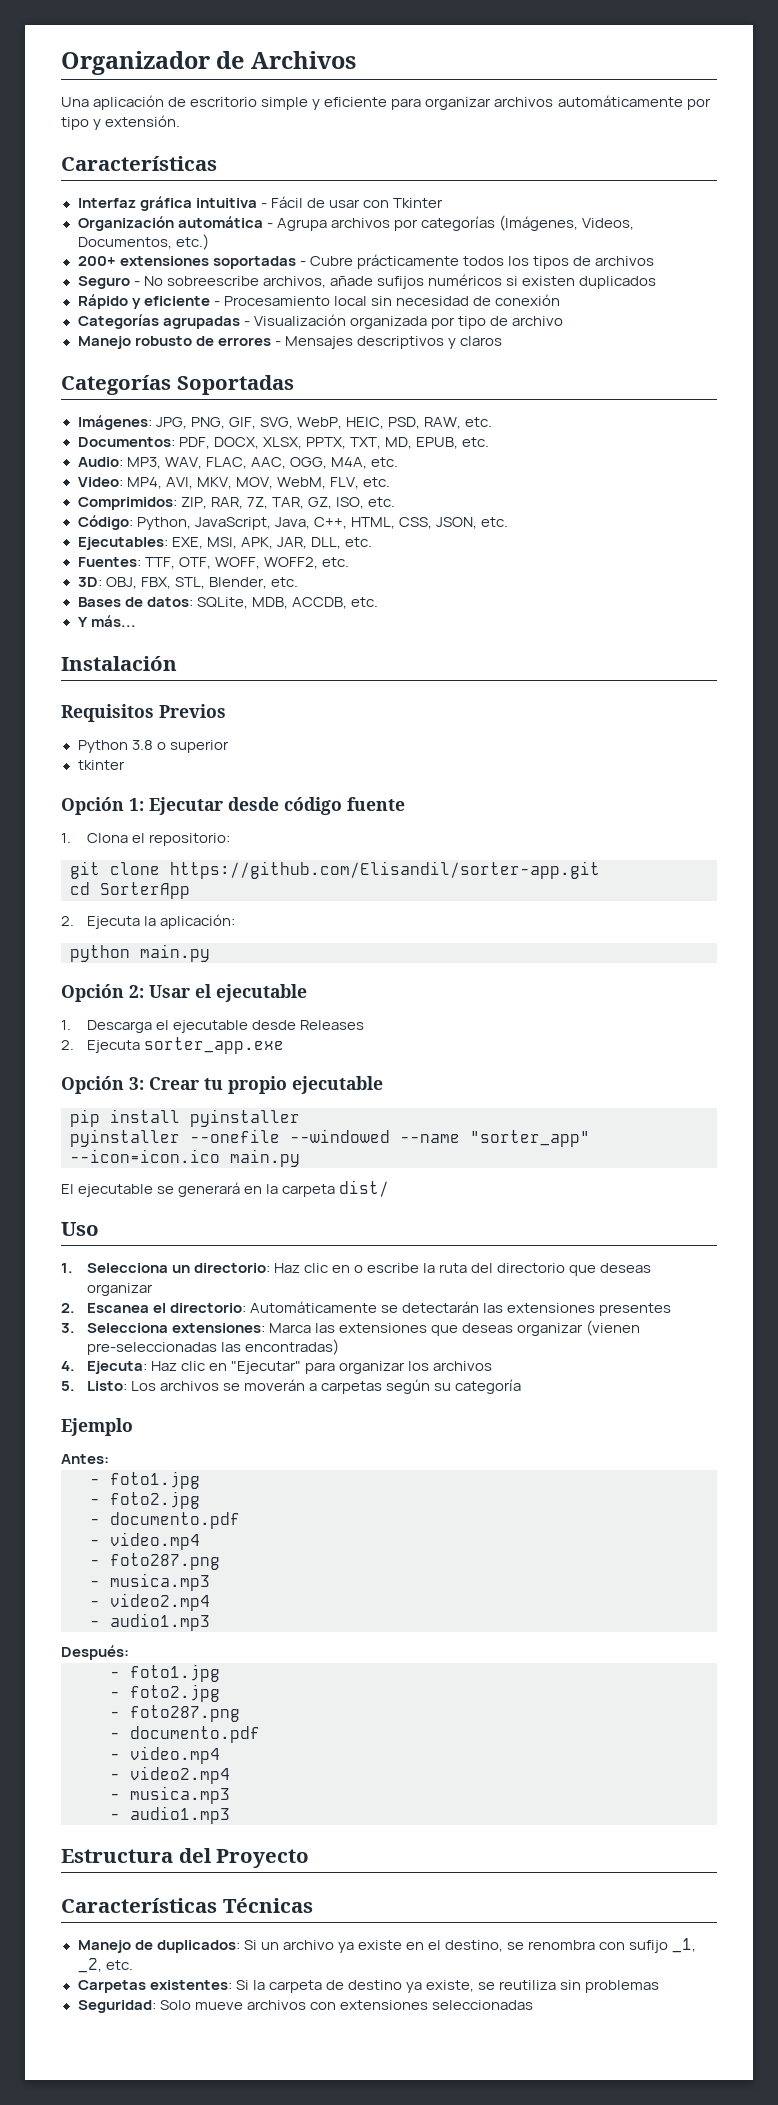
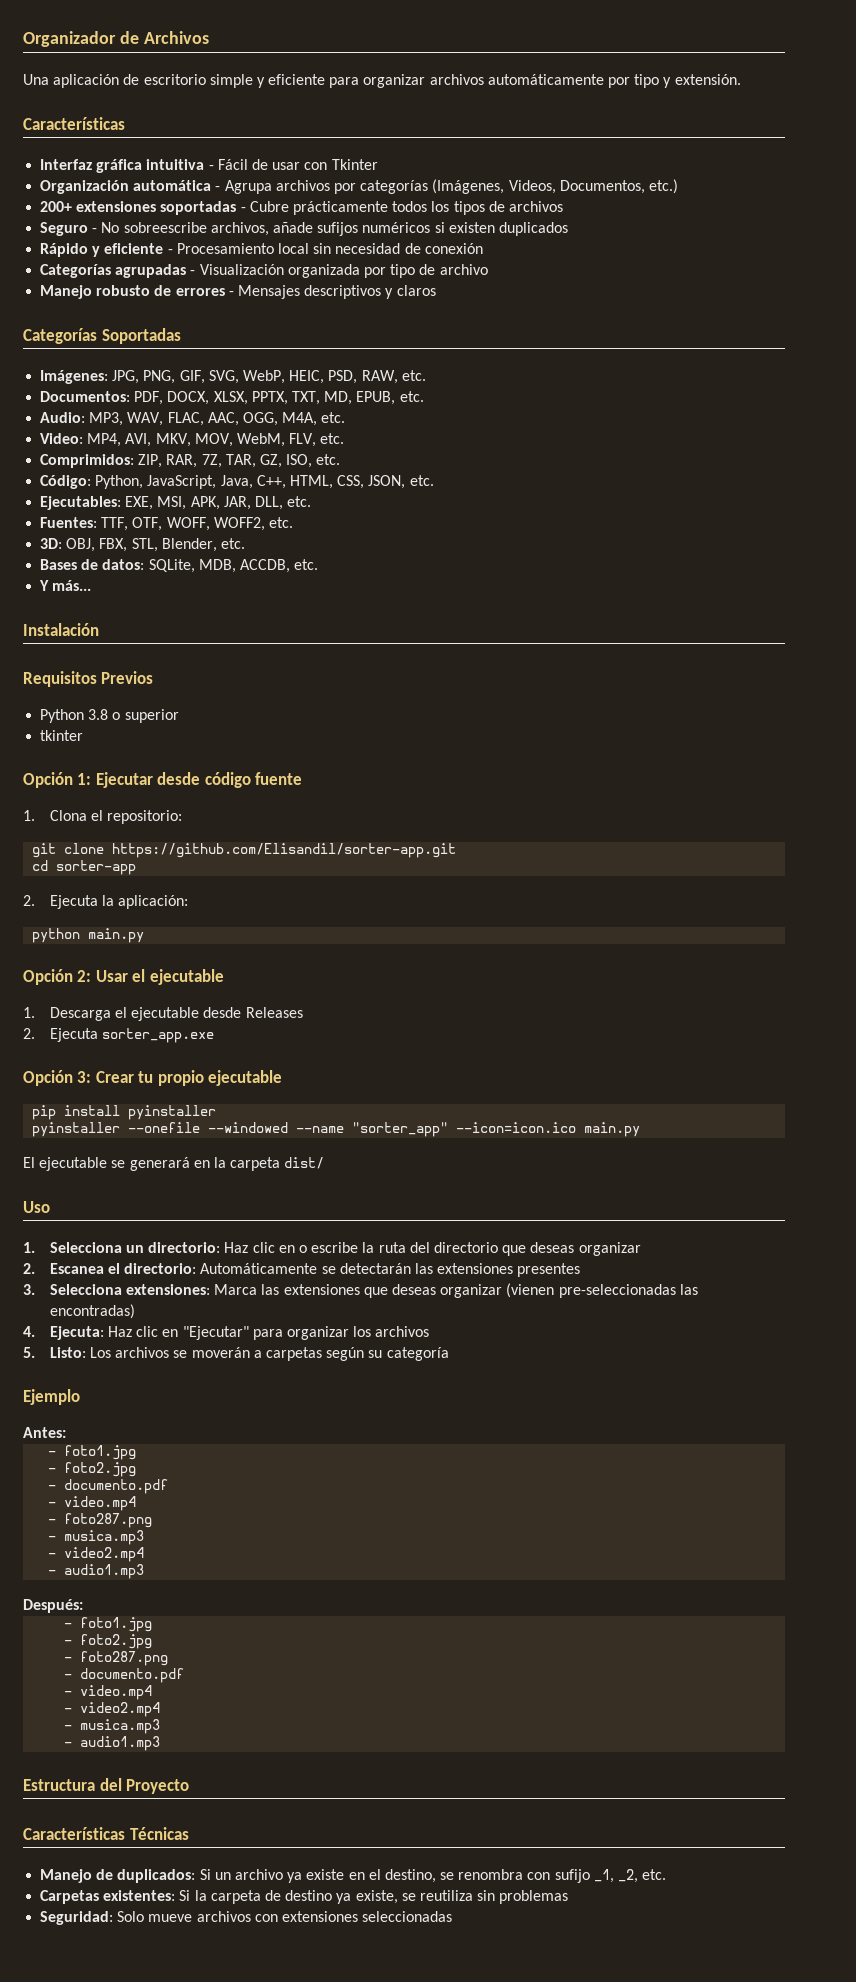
- cd SorterApp
+ cd sorter-app

